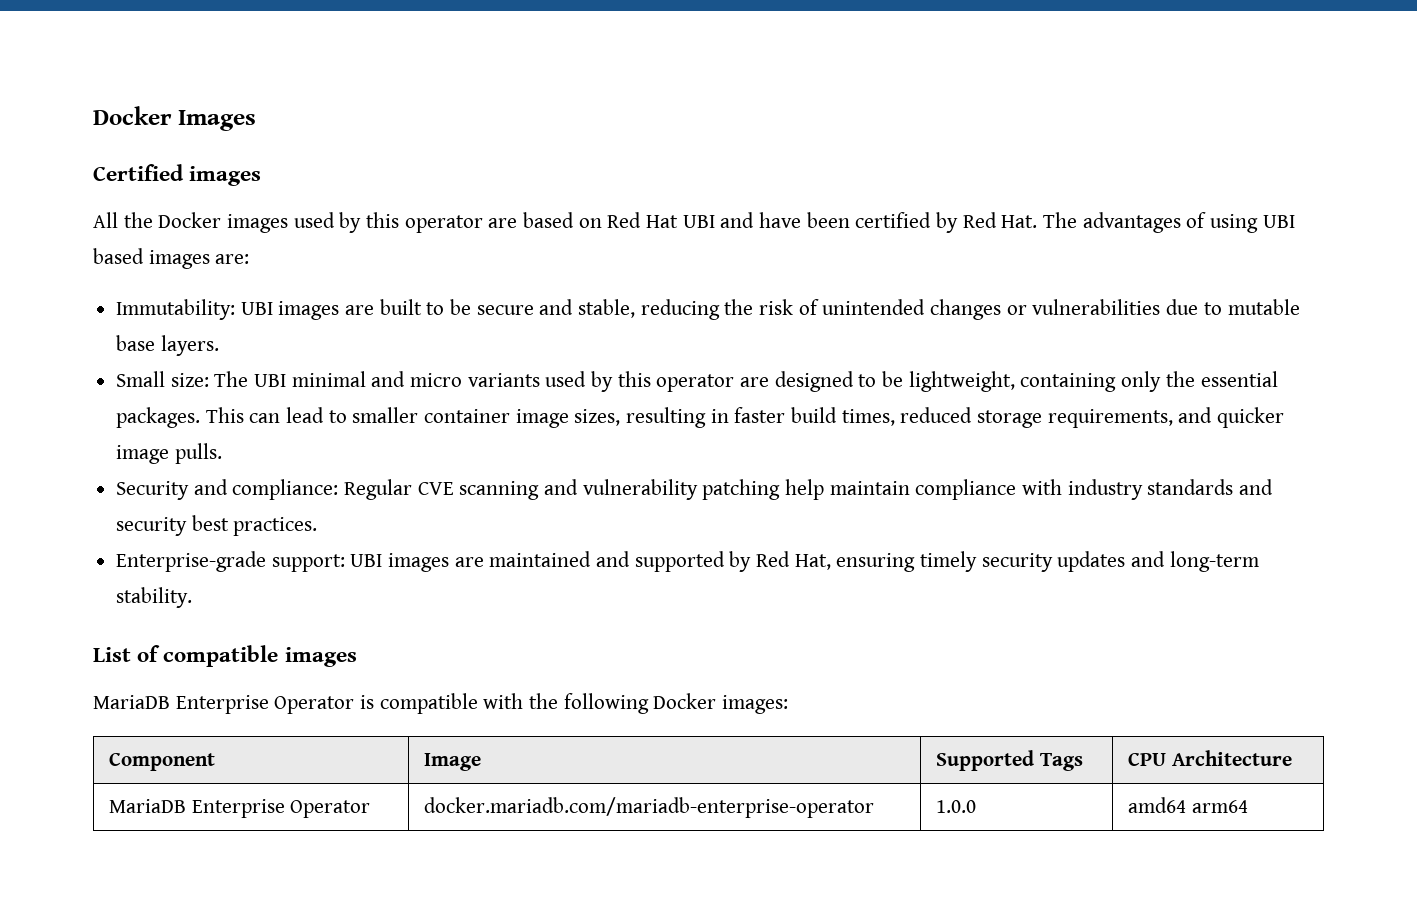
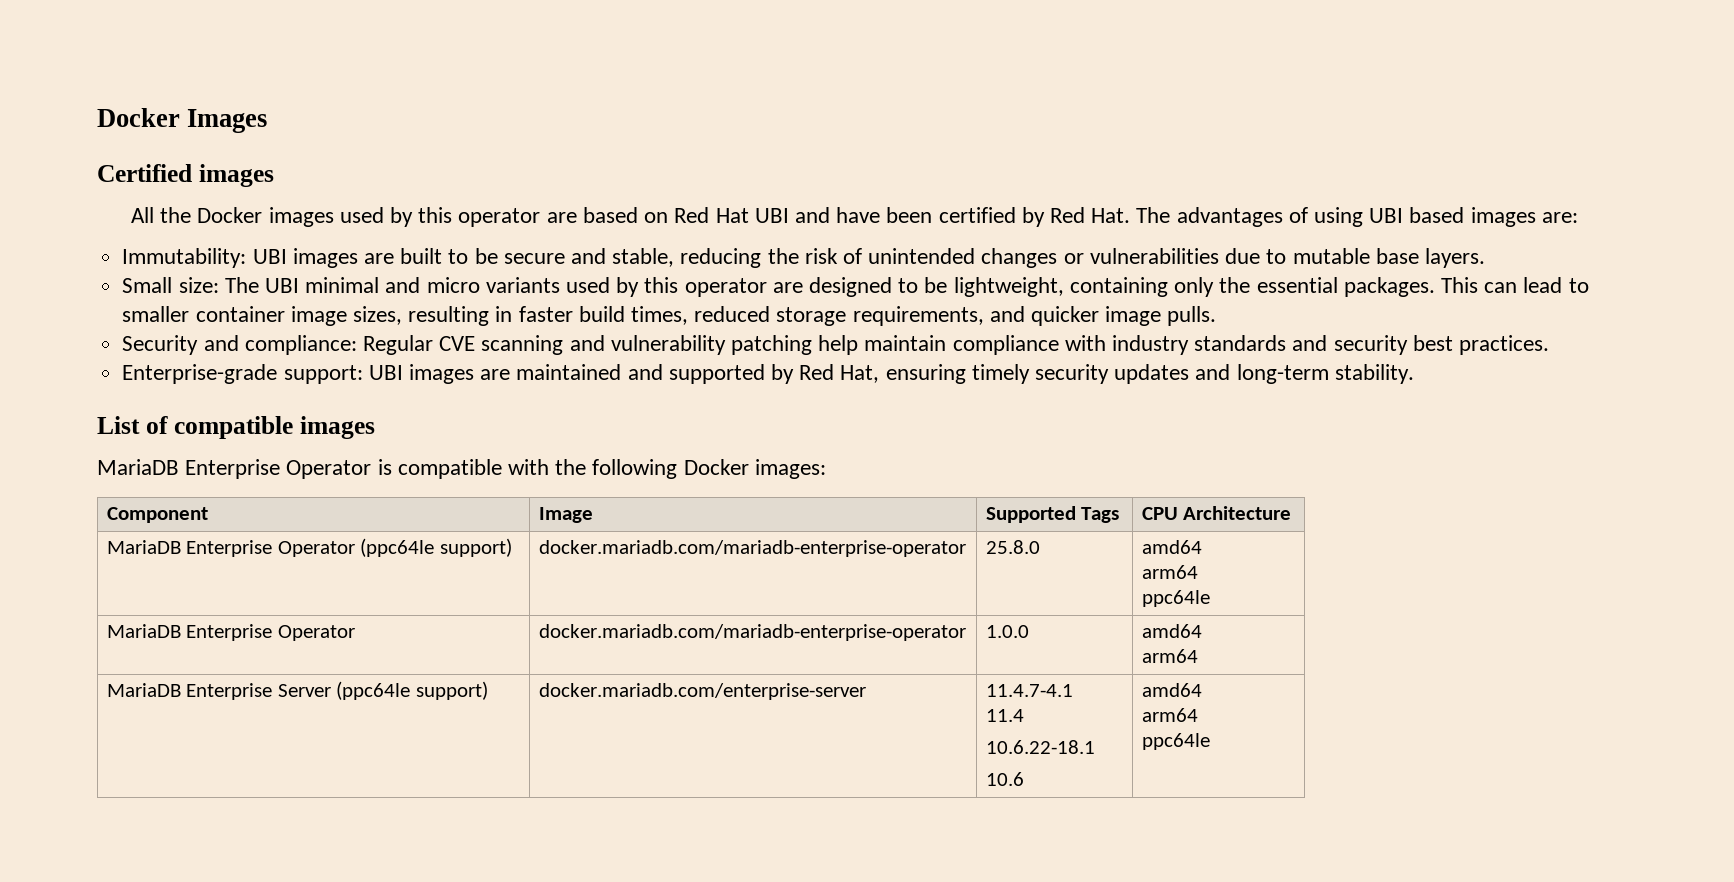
+ MariaDB Enterprise Operator (ppc64le support) | docker.mariadb.com/mariadb-enterprise-operator | 25.8.0 | amd64
+ arm64
+ ppc64le
- MariaDB Enterprise Operator | docker.mariadb.com/mariadb-enterprise-operator | 1.0.0 | amd64 arm64
+ MariaDB Enterprise Operator | docker.mariadb.com/mariadb-enterprise-operator | 1.0.0 | amd64
+ arm64
+ MariaDB Enterprise Server (ppc64le support) | docker.mariadb.com/enterprise-server | 11.4.7-4.1
+ 11.4
+ 10.6.22-18.1
+ 10.6 | amd64
+ arm64
+ ppc64le

